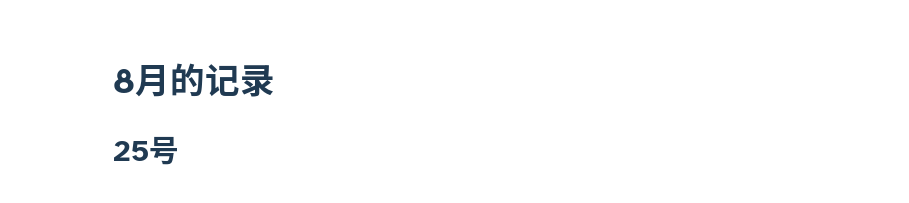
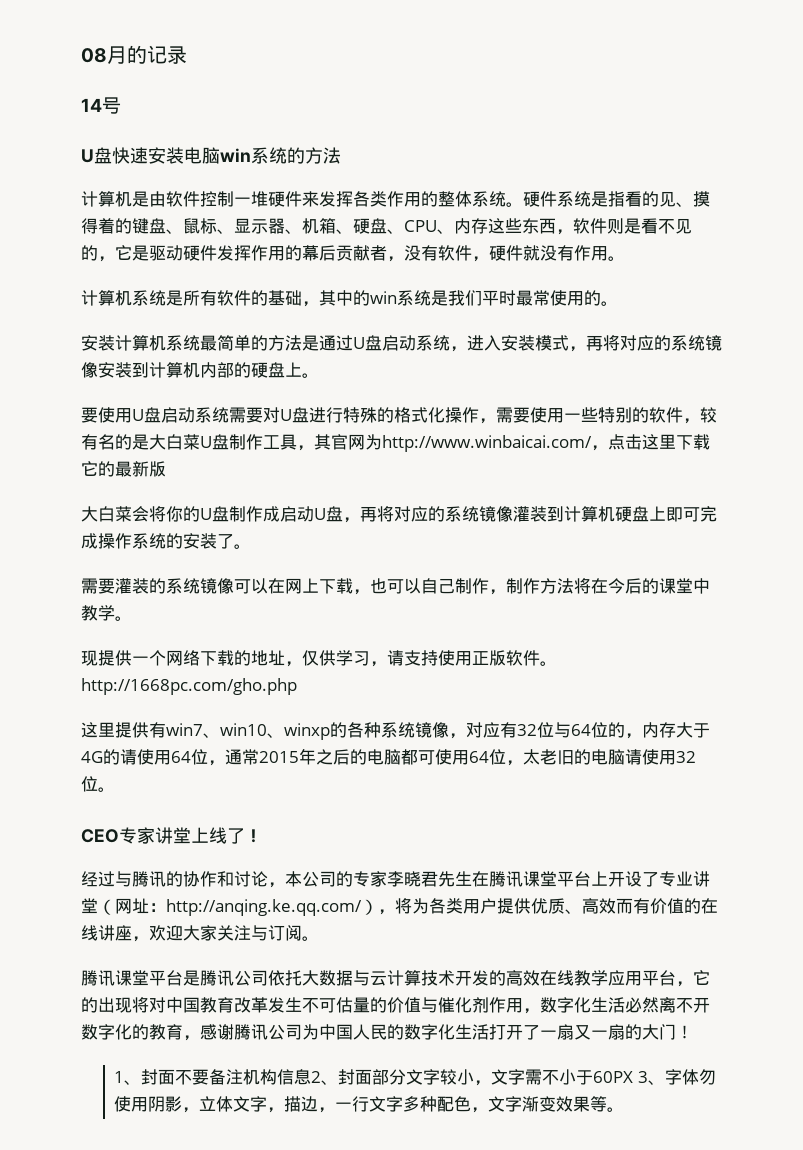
- 8月的记录
+ 08月的记录
- 25号
+ 14号
+ U盘快速安装电脑win系统的方法
+ 计算机是由软件控制一堆硬件来发挥各类作用的整体系统。硬件系统是指看的见、摸得着的键盘、鼠标、显示器、机箱、硬盘、CPU、内存这些东西，软件则是看不见的，它是驱动硬件发挥作用的幕后贡献者，没有软件，硬件就没有作用。
+ 计算机系统是所有软件的基础，其中的win系统是我们平时最常使用的。
+ 安装计算机系统最简单的方法是通过U盘启动系统，进入安装模式，再将对应的系统镜像安装到计算机内部的硬盘上。
+ 要使用U盘启动系统需要对U盘进行特殊的格式化操作，需要使用一些特别的软件，较有名的是大白菜U盘制作工具，其官网为http://www.winbaicai.com/，点击这里下载它的最新版
+ 大白菜会将你的U盘制作成启动U盘，再将对应的系统镜像灌装到计算机硬盘上即可完成操作系统的安装了。
+ 需要灌装的系统镜像可以在网上下载，也可以自己制作，制作方法将在今后的课堂中教学。
+ 现提供一个网络下载的地址，仅供学习，请支持使用正版软件。http://1668pc.com/gho.php
+ 这里提供有win7、win10、winxp的各种系统镜像，对应有32位与64位的，内存大于4G的请使用64位，通常2015年之后的电脑都可使用64位，太老旧的电脑请使用32位。
+ CEO专家讲堂上线了！
+ 经过与腾讯的协作和讨论，本公司的专家李晓君先生在腾讯课堂平台上开设了专业讲堂（网址：http://anqing.ke.qq.com/），将为各类用户提供优质、高效而有价值的在线讲座，欢迎大家关注与订阅。
+ 腾讯课堂平台是腾讯公司依托大数据与云计算技术开发的高效在线教学应用平台，它的出现将对中国教育改革发生不可估量的价值与催化剂作用，数字化生活必然离不开数字化的教育，感谢腾讯公司为中国人民的数字化生活打开了一扇又一扇的大门！
+ 1、封面不要备注机构信息2、封面部分文字较小，文字需不小于60PX 3、字体勿使用阴影，立体文字，描边，一行文字多种配色，文字渐变效果等。

